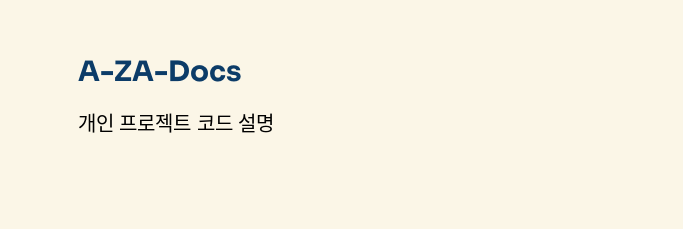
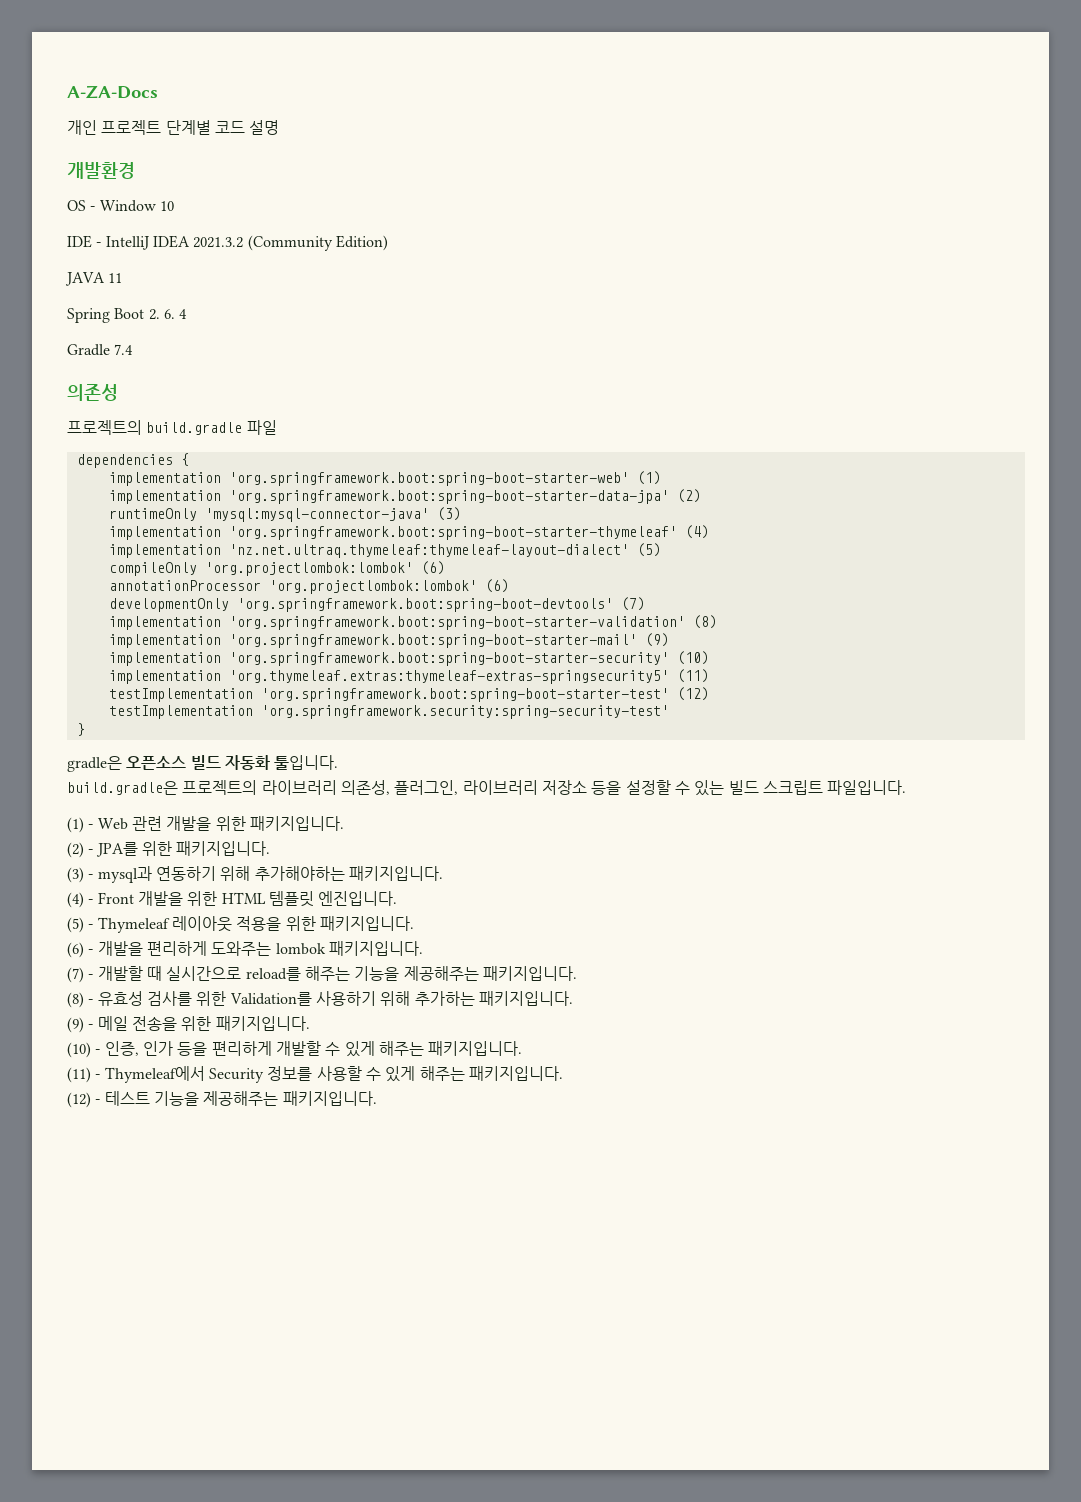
- 개인 프로젝트 코드 설명
+ 개인 프로젝트 단계별 코드 설명
+ 개발환경
+ OS - Window 10
+ IDE - IntelliJ IDEA 2021.3.2 (Community Edition)
+ JAVA 11
+ Spring Boot 2. 6. 4
+ Gradle 7.4
+ 의존성
+ 프로젝트의 build.gradle 파일
+ dependencies {
+ implementation 'org.springframework.boot:spring-boot-starter-web' (1)
+ implementation 'org.springframework.boot:spring-boot-starter-data-jpa' (2)
+ runtimeOnly 'mysql:mysql-connector-java' (3)
+ implementation 'org.springframework.boot:spring-boot-starter-thymeleaf' (4)
+ implementation 'nz.net.ultraq.thymeleaf:thymeleaf-layout-dialect' (5)
+ compileOnly 'org.projectlombok:lombok' (6)
+ annotationProcessor 'org.projectlombok:lombok' (6)
+ developmentOnly 'org.springframework.boot:spring-boot-devtools' (7)
+ implementation 'org.springframework.boot:spring-boot-starter-validation' (8)
+ implementation 'org.springframework.boot:spring-boot-starter-mail' (9)
+ implementation 'org.springframework.boot:spring-boot-starter-security' (10)
+ implementation 'org.thymeleaf.extras:thymeleaf-extras-springsecurity5' (11)
+ testImplementation 'org.springframework.boot:spring-boot-starter-test' (12)
+ testImplementation 'org.springframework.security:spring-security-test'
+ }
+ gradle은 오픈소스 빌드 자동화 툴입니다.
+ build.gradle은 프로젝트의 라이브러리 의존성, 플러그인, 라이브러리 저장소 등을 설정할 수 있는 빌드 스크립트 파일입니다.
+ (1) - Web 관련 개발을 위한 패키지입니다.
+ (2) - JPA를 위한 패키지입니다.
+ (3) - mysql과 연동하기 위해 추가해야하는 패키지입니다.
+ (4) - Front 개발을 위한 HTML 템플릿 엔진입니다.
+ (5) - Thymeleaf 레이아웃 적용을 위한 패키지입니다.
+ (6) - 개발을 편리하게 도와주는 lombok 패키지입니다.
+ (7) - 개발할 때 실시간으로 reload를 해주는 기능을 제공해주는 패키지입니다.
+ (8) - 유효성 검사를 위한 Validation를 사용하기 위해 추가하는 패키지입니다.
+ (9) - 메일 전송을 위한 패키지입니다.
+ (10) - 인증, 인가 등을 편리하게 개발할 수 있게 해주는 패키지입니다.
+ (11) - Thymeleaf에서 Security 정보를 사용할 수 있게 해주는 패키지입니다.
+ (12) - 테스트 기능을 제공해주는 패키지입니다.

